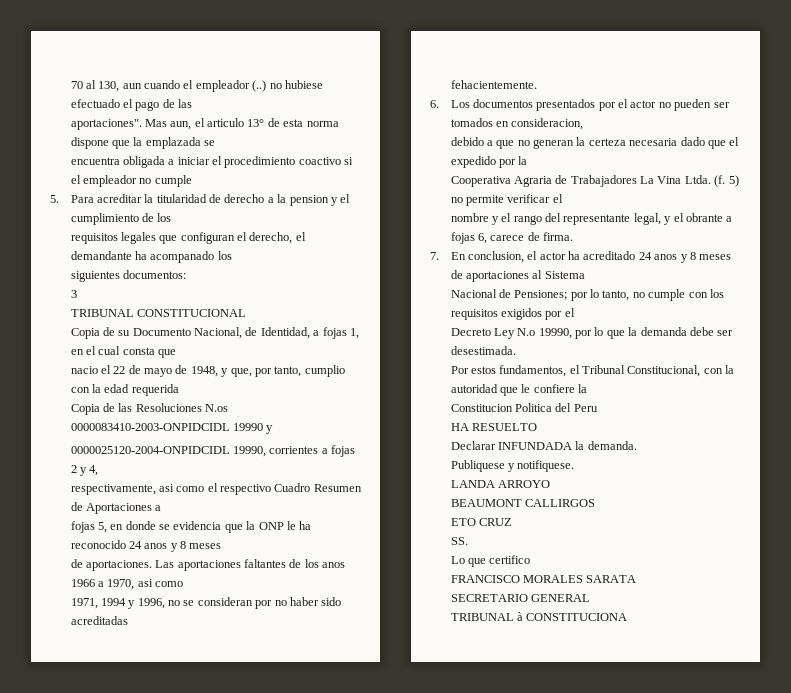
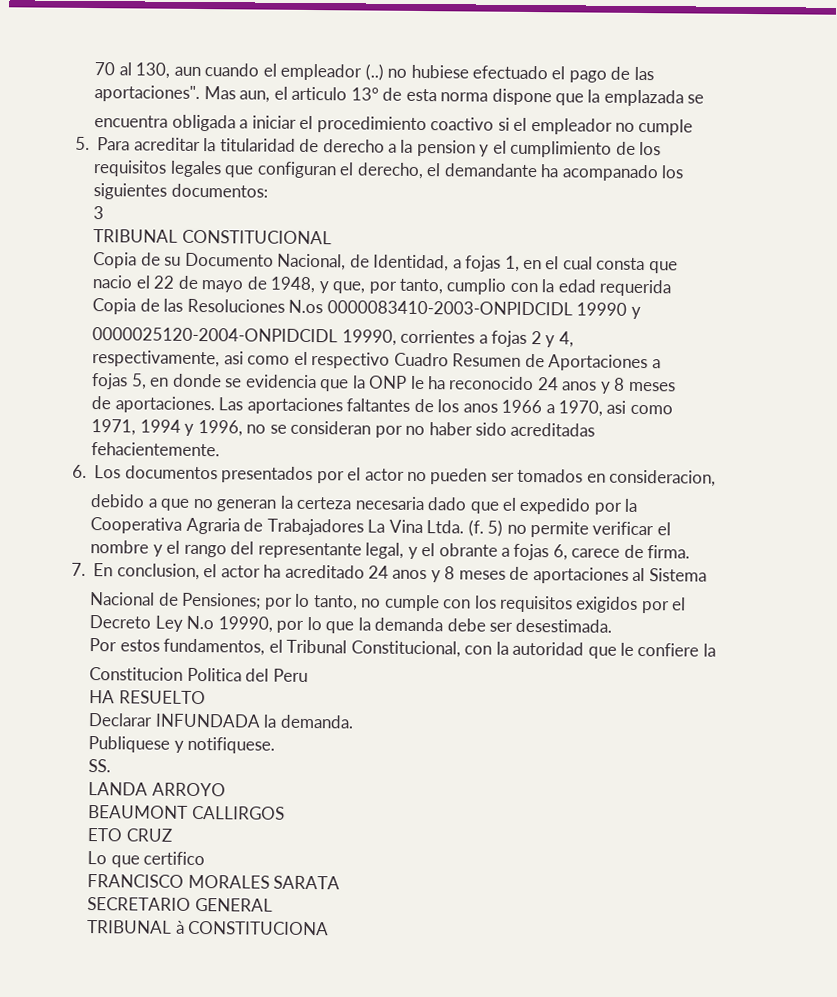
+ SS.
- SS.

